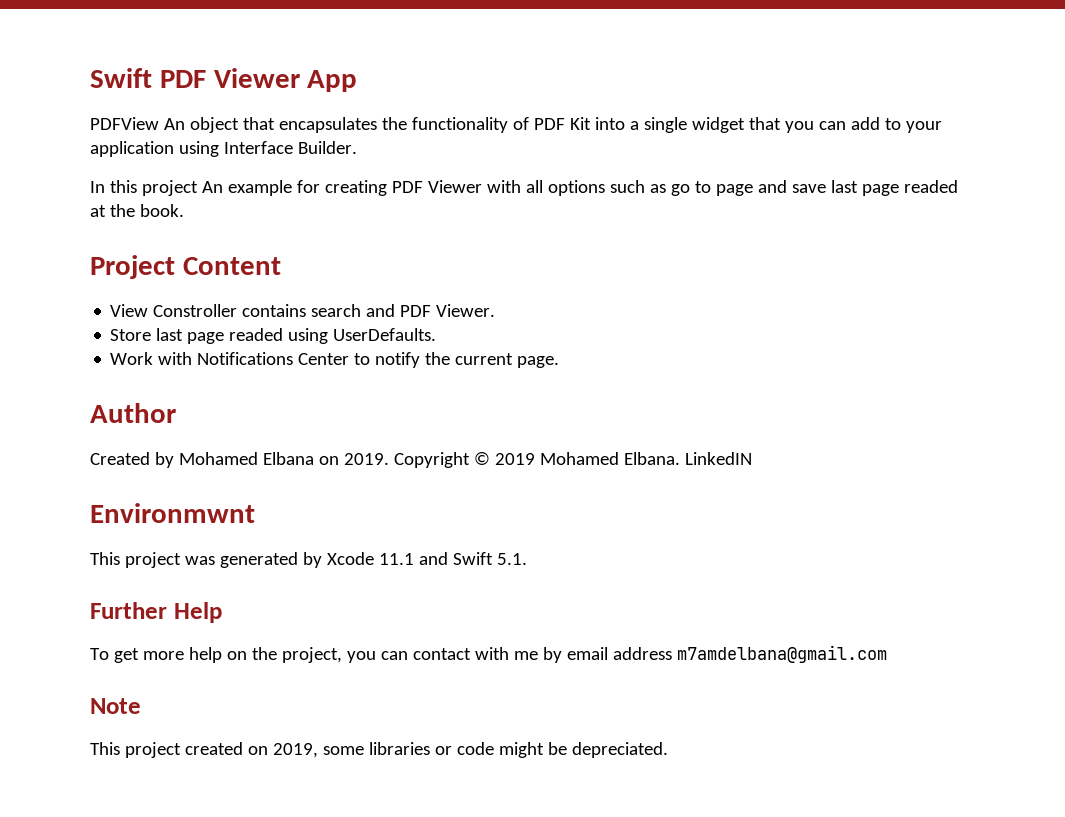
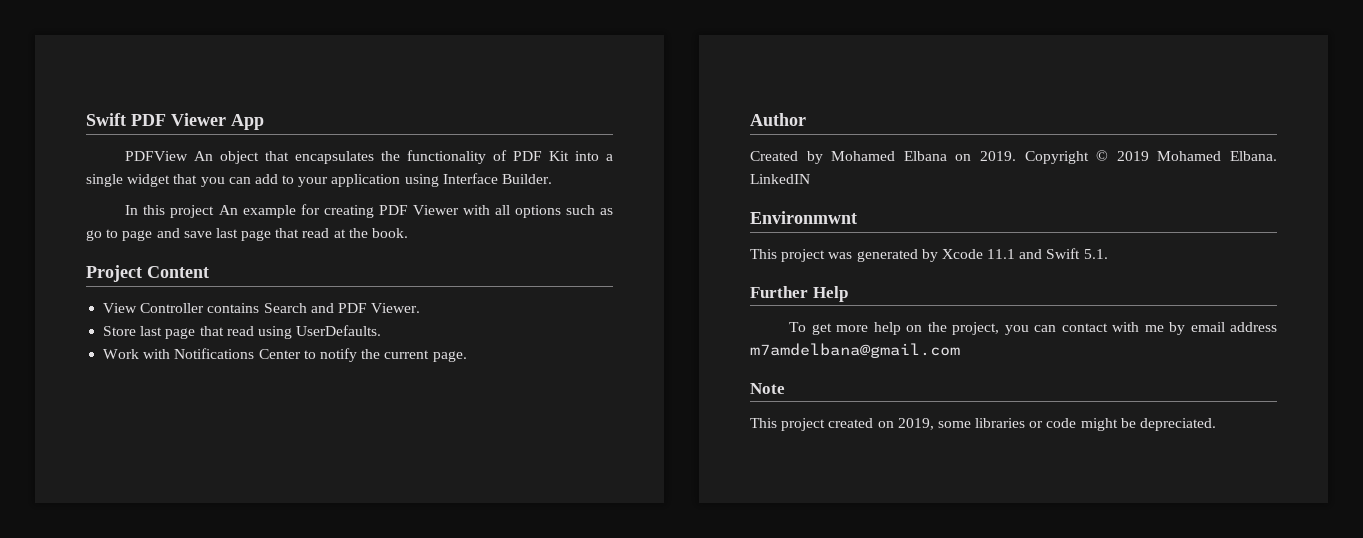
- In this project An example for creating PDF Viewer with all options such as go to page and save last page readed at the book.
+ In this project An example for creating PDF Viewer with all options such as go to page and save last page that read at the book.
- View Constroller contains search and PDF Viewer.
+ View Controller contains Search and PDF Viewer.
- Store last page readed using UserDefaults.
+ Store last page that read using UserDefaults.

